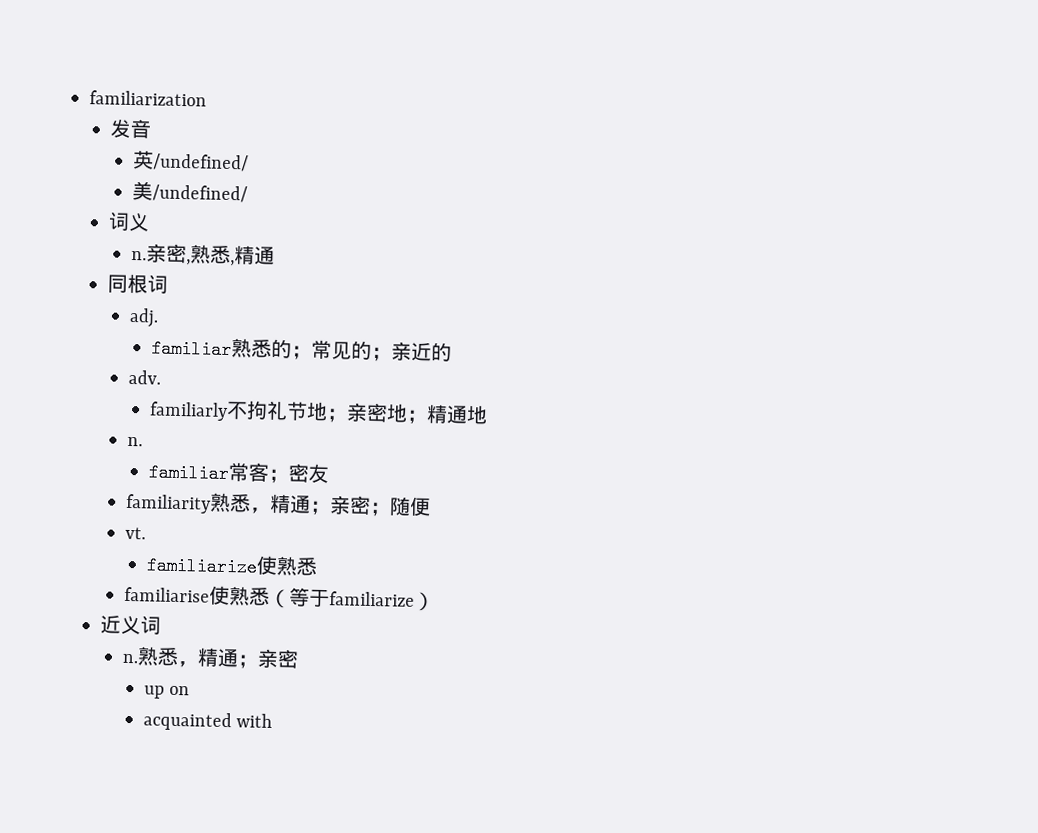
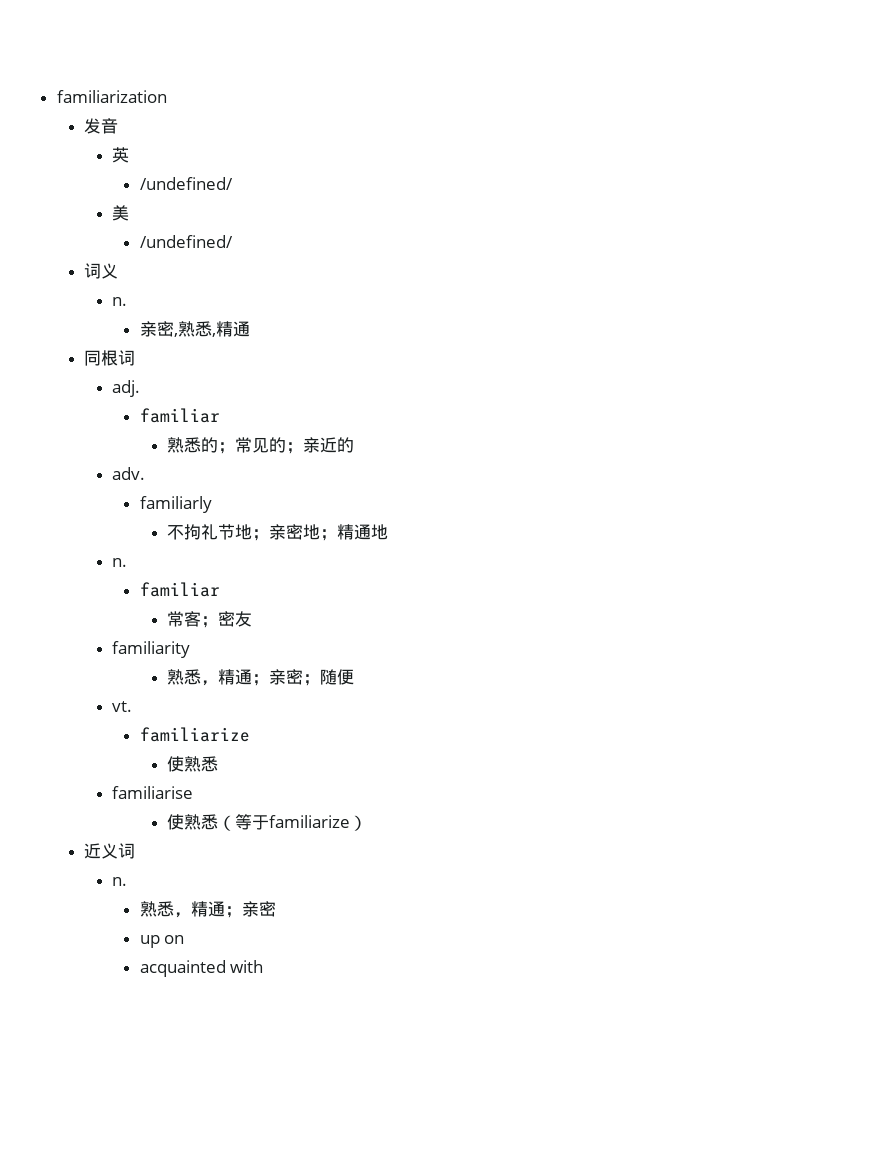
- 英/undefined/
+ 英
+ /undefined/
- 美/undefined/
+ 美
+ /undefined/
  词义
- n.亲密,熟悉,精通
+ n.
+ 亲密,熟悉,精通
  adj.
- familiar熟悉的；常见的；亲近的
+ familiar
+ 熟悉的；常见的；亲近的
- familiarly不拘礼节地；亲密地；精通地
+ familiarly
+ 不拘礼节地；亲密地；精通地
  n.
- familiar常客；密友
+ familiar
+ 常客；密友
- familiarity熟悉，精通；亲密；随便
+ familiarity
+ 熟悉，精通；亲密；随便
  vt.
- familiarize使熟悉
+ familiarize
+ 使熟悉
- familiarise使熟悉（等于familiarize）
+ familiarise
+ 使熟悉（等于familiarize）
  近义词
- n.熟悉，精通；亲密
+ n.
+ 熟悉，精通；亲密

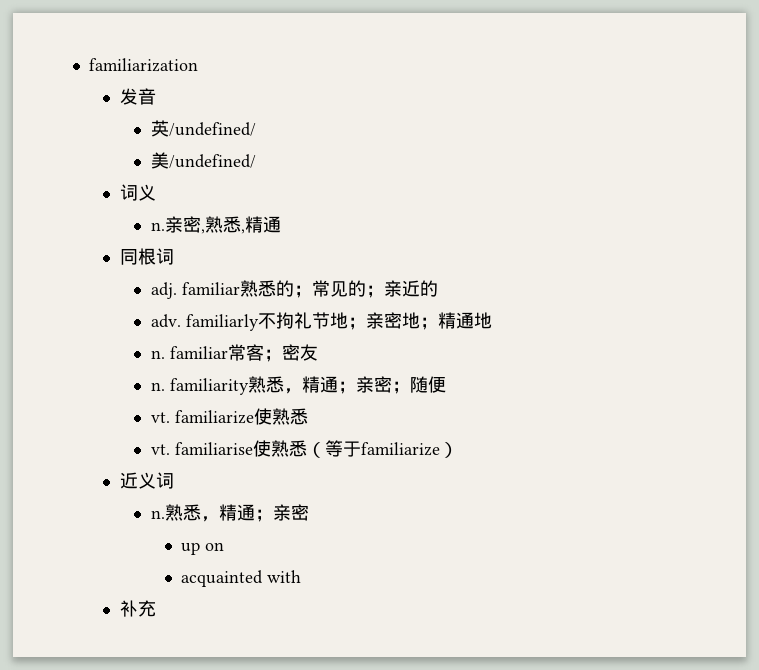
- 英
- /undefined/
+ 英/undefined/
- 美
- /undefined/
+ 美/undefined/
  词义
- n.
- 亲密,熟悉,精通
+ n.亲密,熟悉,精通
- adj.
- familiar
- 熟悉的；常见的；亲近的
+ adj. familiar熟悉的；常见的；亲近的
- adv.
- familiarly
- 不拘礼节地；亲密地；精通地
- n.
- familiar
- 常客；密友
+ adv. familiarly不拘礼节地；亲密地；精通地
+ n. familiar常客；密友
- familiarity
- 熟悉，精通；亲密；随便
+ n. familiarity熟悉，精通；亲密；随便
- vt.
- familiarize
- 使熟悉
+ vt. familiarize使熟悉
- familiarise
- 使熟悉（等于familiarize）
+ vt. familiarise使熟悉（等于familiarize）
  近义词
- n.
- 熟悉，精通；亲密
+ n.熟悉，精通；亲密
+ 补充

